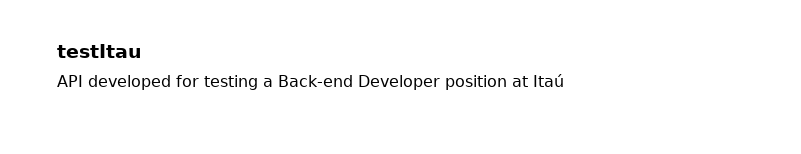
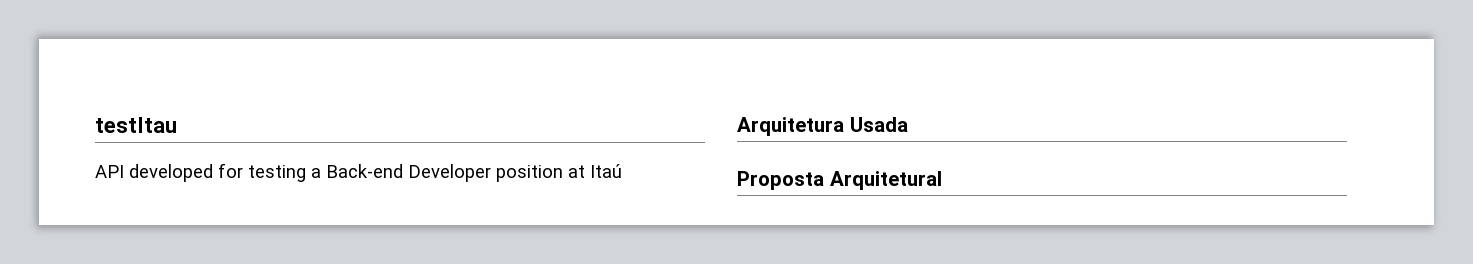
+ Arquitetura Usada
+ Proposta Arquitetural

